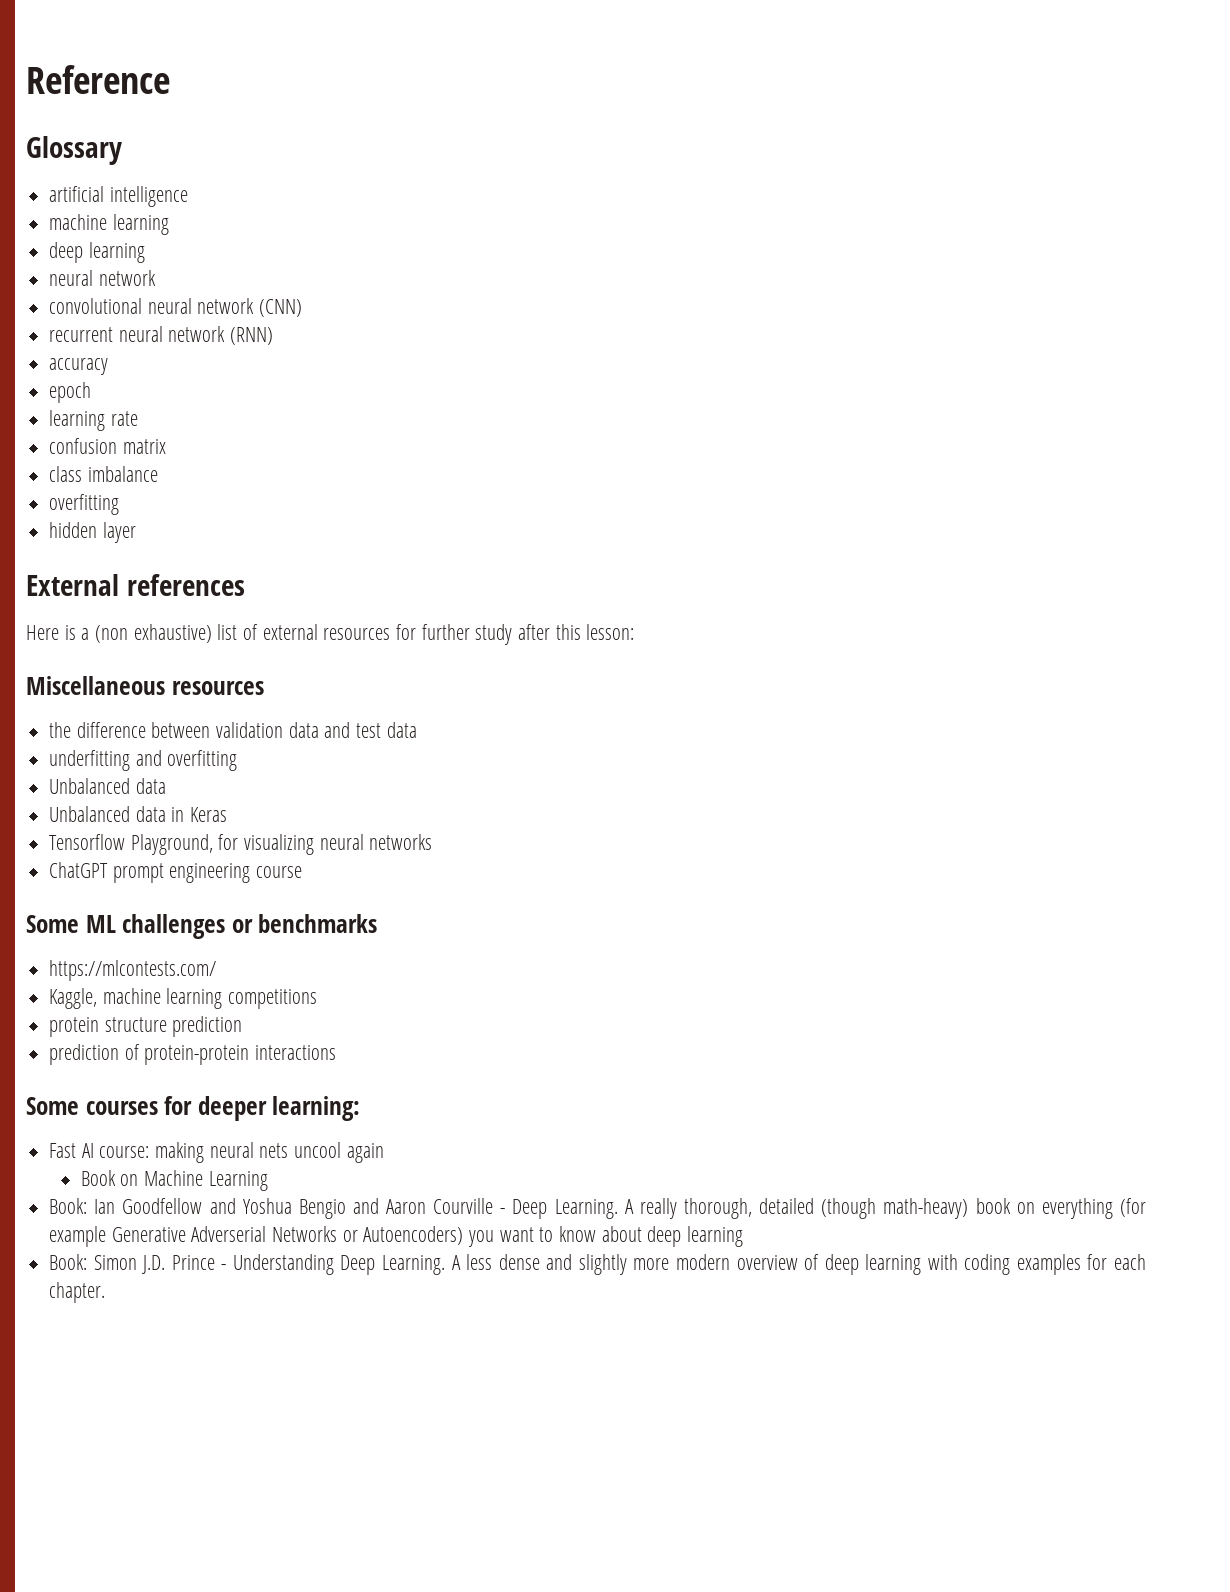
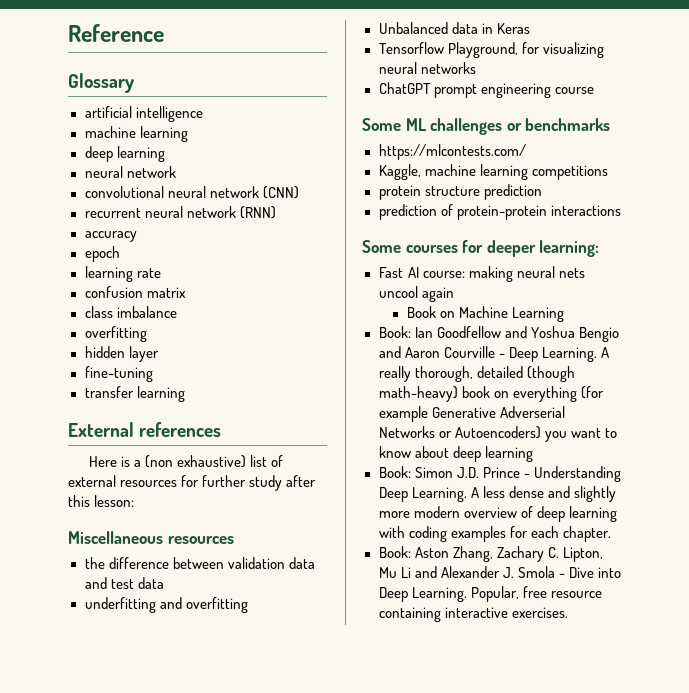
+ fine-tuning
+ transfer learning
  underfitting and overfitting
- Unbalanced data
+ Book: Aston Zhang, Zachary C. Lipton, Mu Li and Alexander J. Smola - Dive into Deep Learning. Popular, free resource containing interactive exercises.

